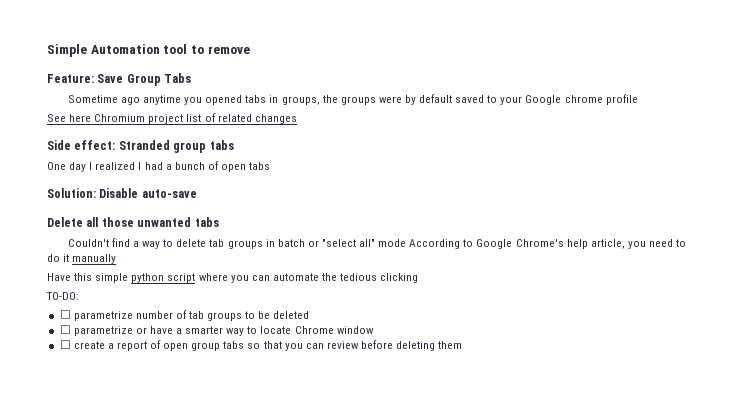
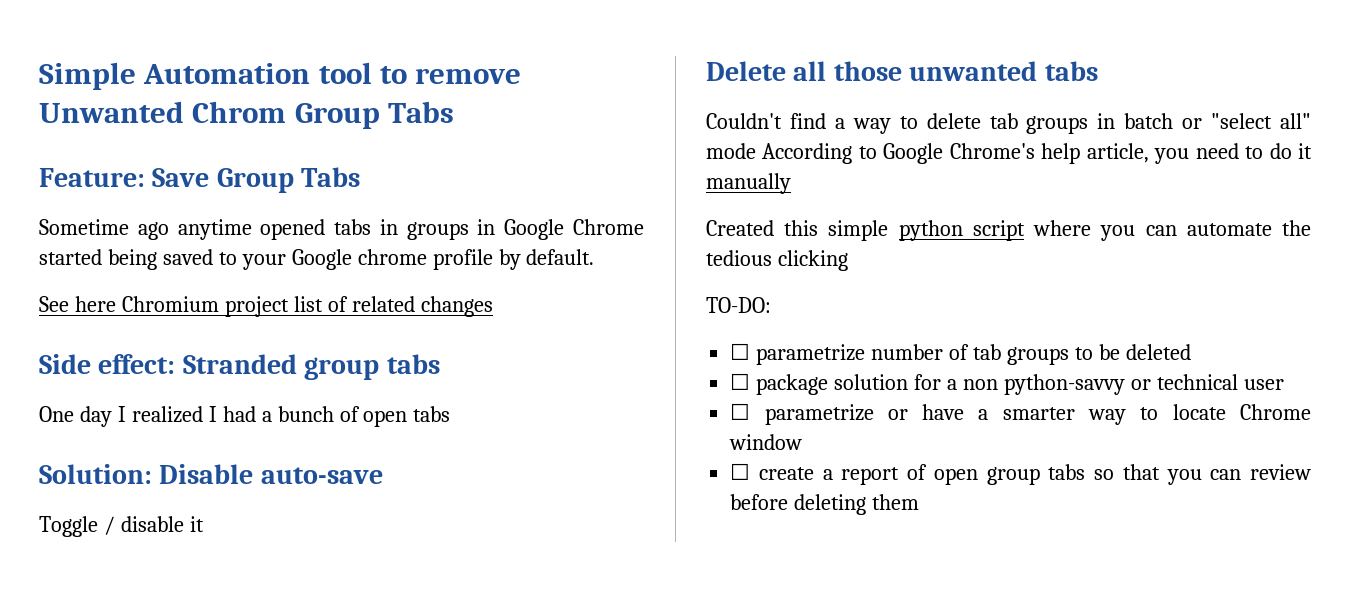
- Simple Automation tool to remove
+ Simple Automation tool to remove Unwanted Chrom Group Tabs
- Sometime ago anytime you opened tabs in groups, the groups were by default saved to your Google chrome profile
+ Sometime ago anytime opened tabs in groups in Google Chrome started being saved to your Google chrome profile by default.
+ Toggle / disable it
- Have this simple python script where you can automate the tedious clicking
+ Created this simple python script where you can automate the tedious clicking
+ ☐ package solution for a non python-savvy or technical user

